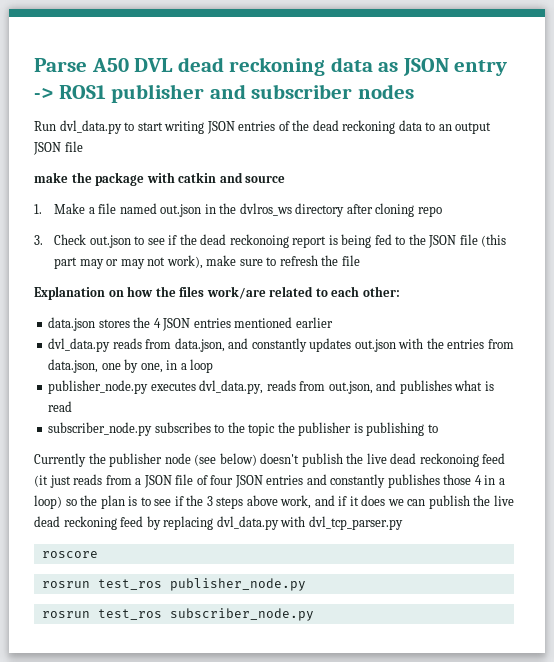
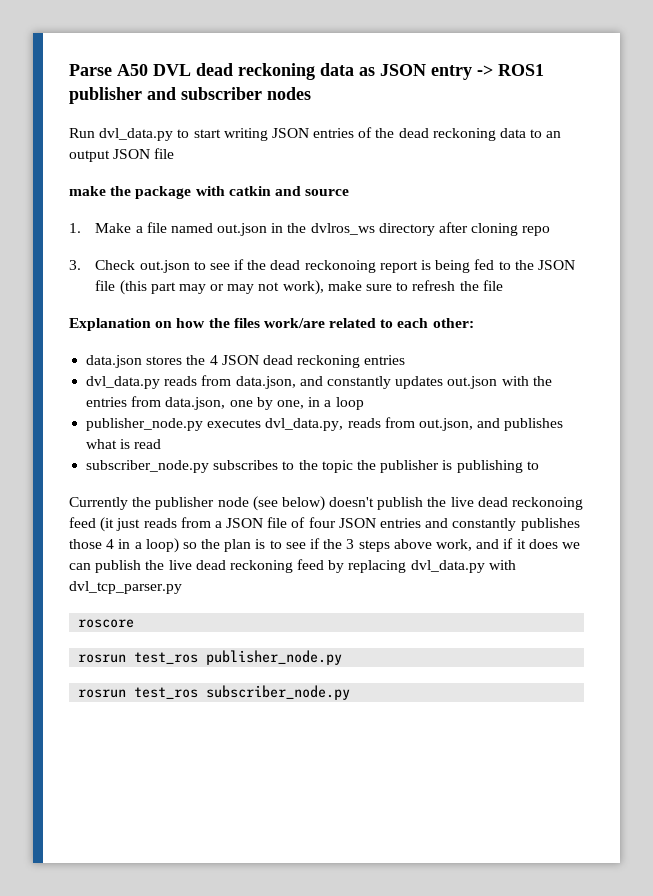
- data.json stores the 4 JSON entries mentioned earlier
+ data.json stores the 4 JSON dead reckoning entries

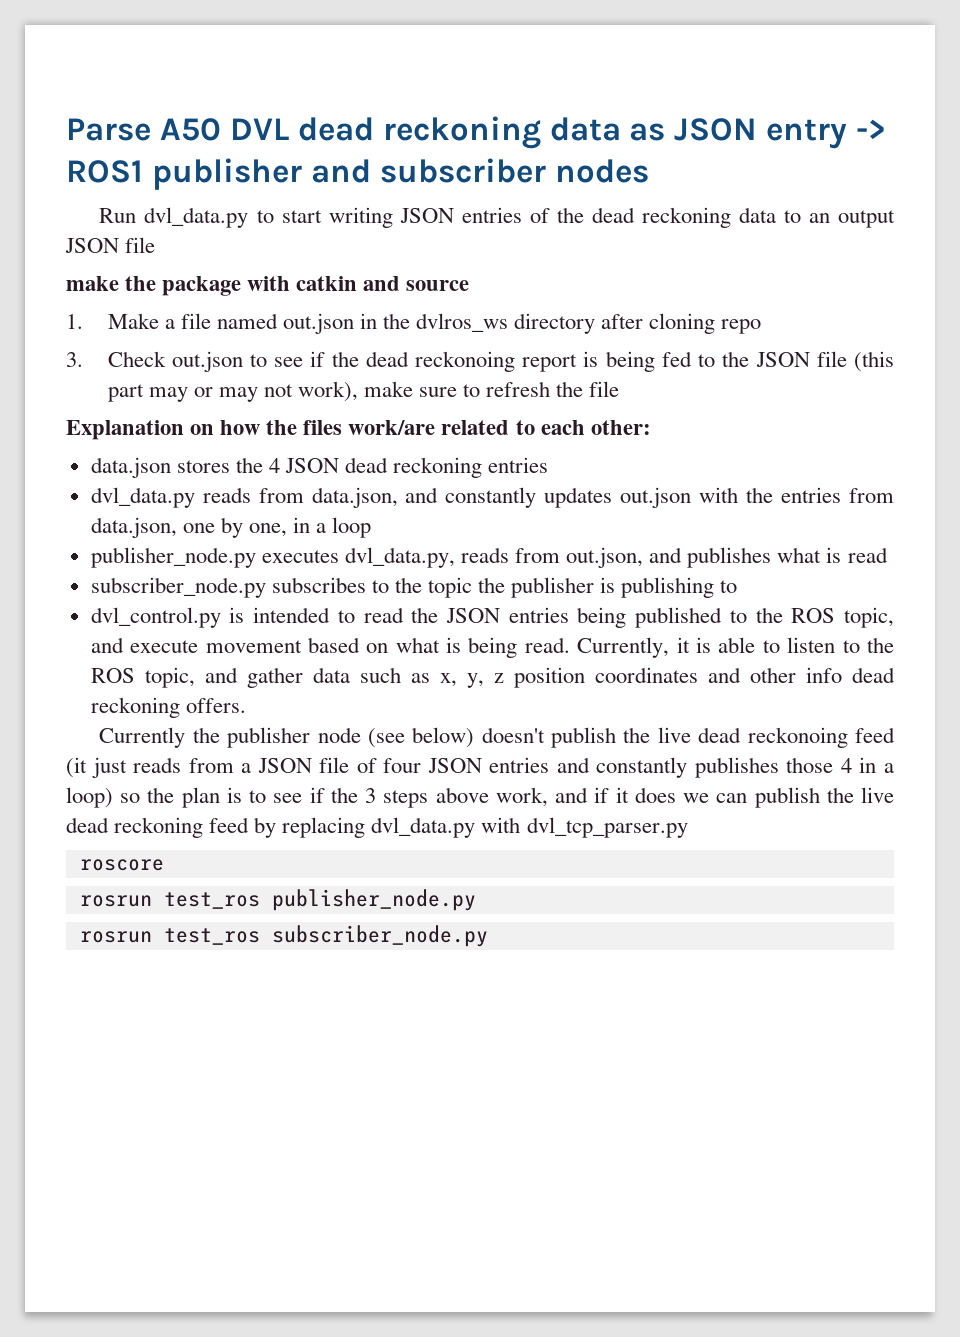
+ dvl_control.py is intended to read the JSON entries being published to the ROS topic, and execute movement based on what is being read. Currently, it is able to listen to the ROS topic, and gather data such as x, y, z position coordinates and other info dead reckoning offers.

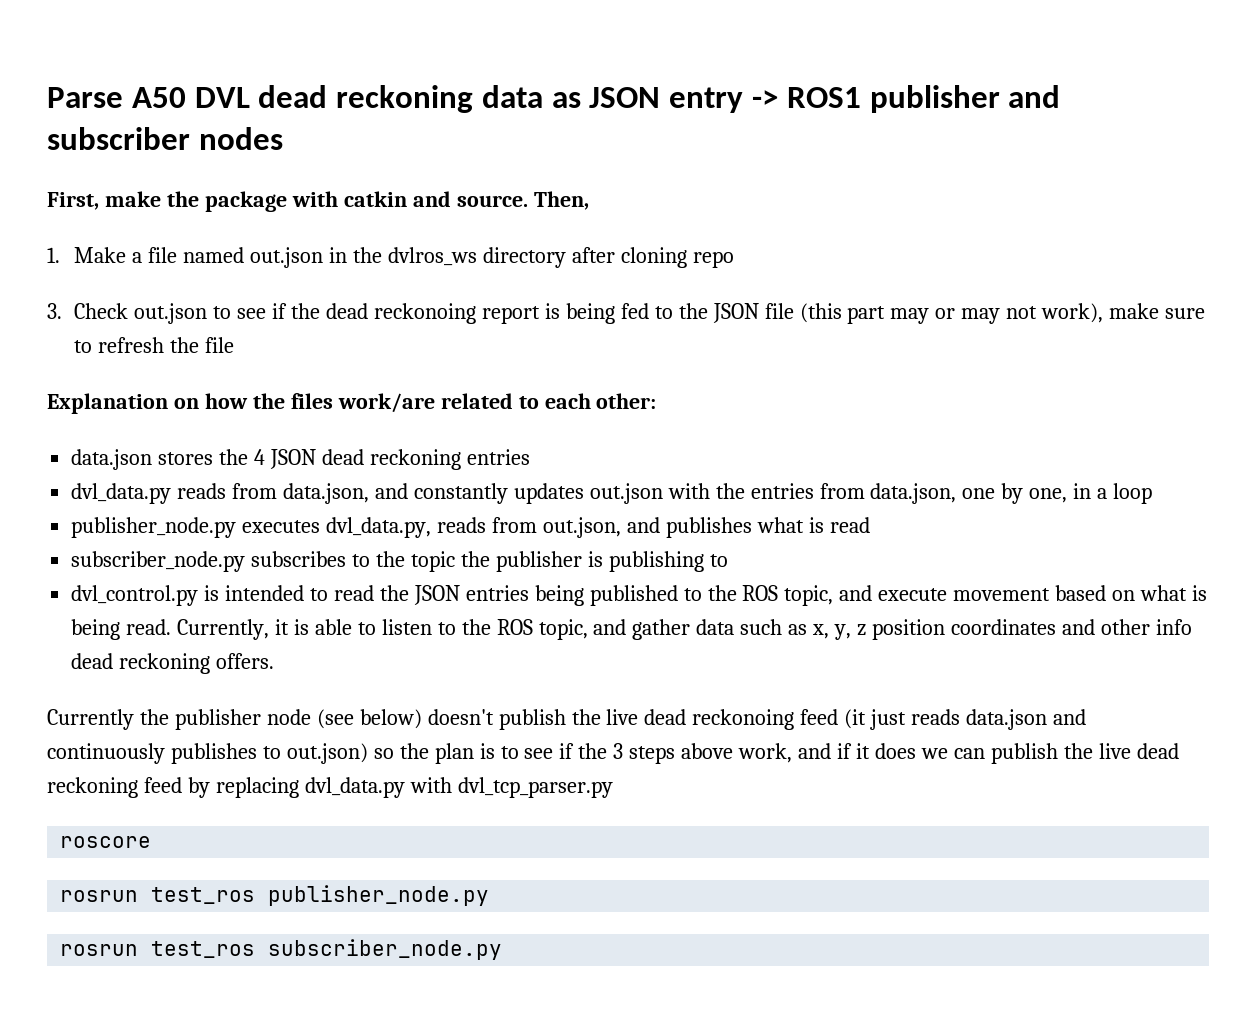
- Run dvl_data.py to start writing JSON entries of the dead reckoning data to an output JSON file
- make the package with catkin and source
+ First, make the package with catkin and source. Then,
- Currently the publisher node (see below) doesn't publish the live dead reckonoing feed (it just reads from a JSON file of four JSON entries and constantly publishes those 4 in a loop) so the plan is to see if the 3 steps above work, and if it does we can publish the live dead reckoning feed by replacing dvl_data.py with dvl_tcp_parser.py
+ Currently the publisher node (see below) doesn't publish the live dead reckonoing feed (it just reads data.json and continuously publishes to out.json) so the plan is to see if the 3 steps above work, and if it does we can publish the live dead reckoning feed by replacing dvl_data.py with dvl_tcp_parser.py

